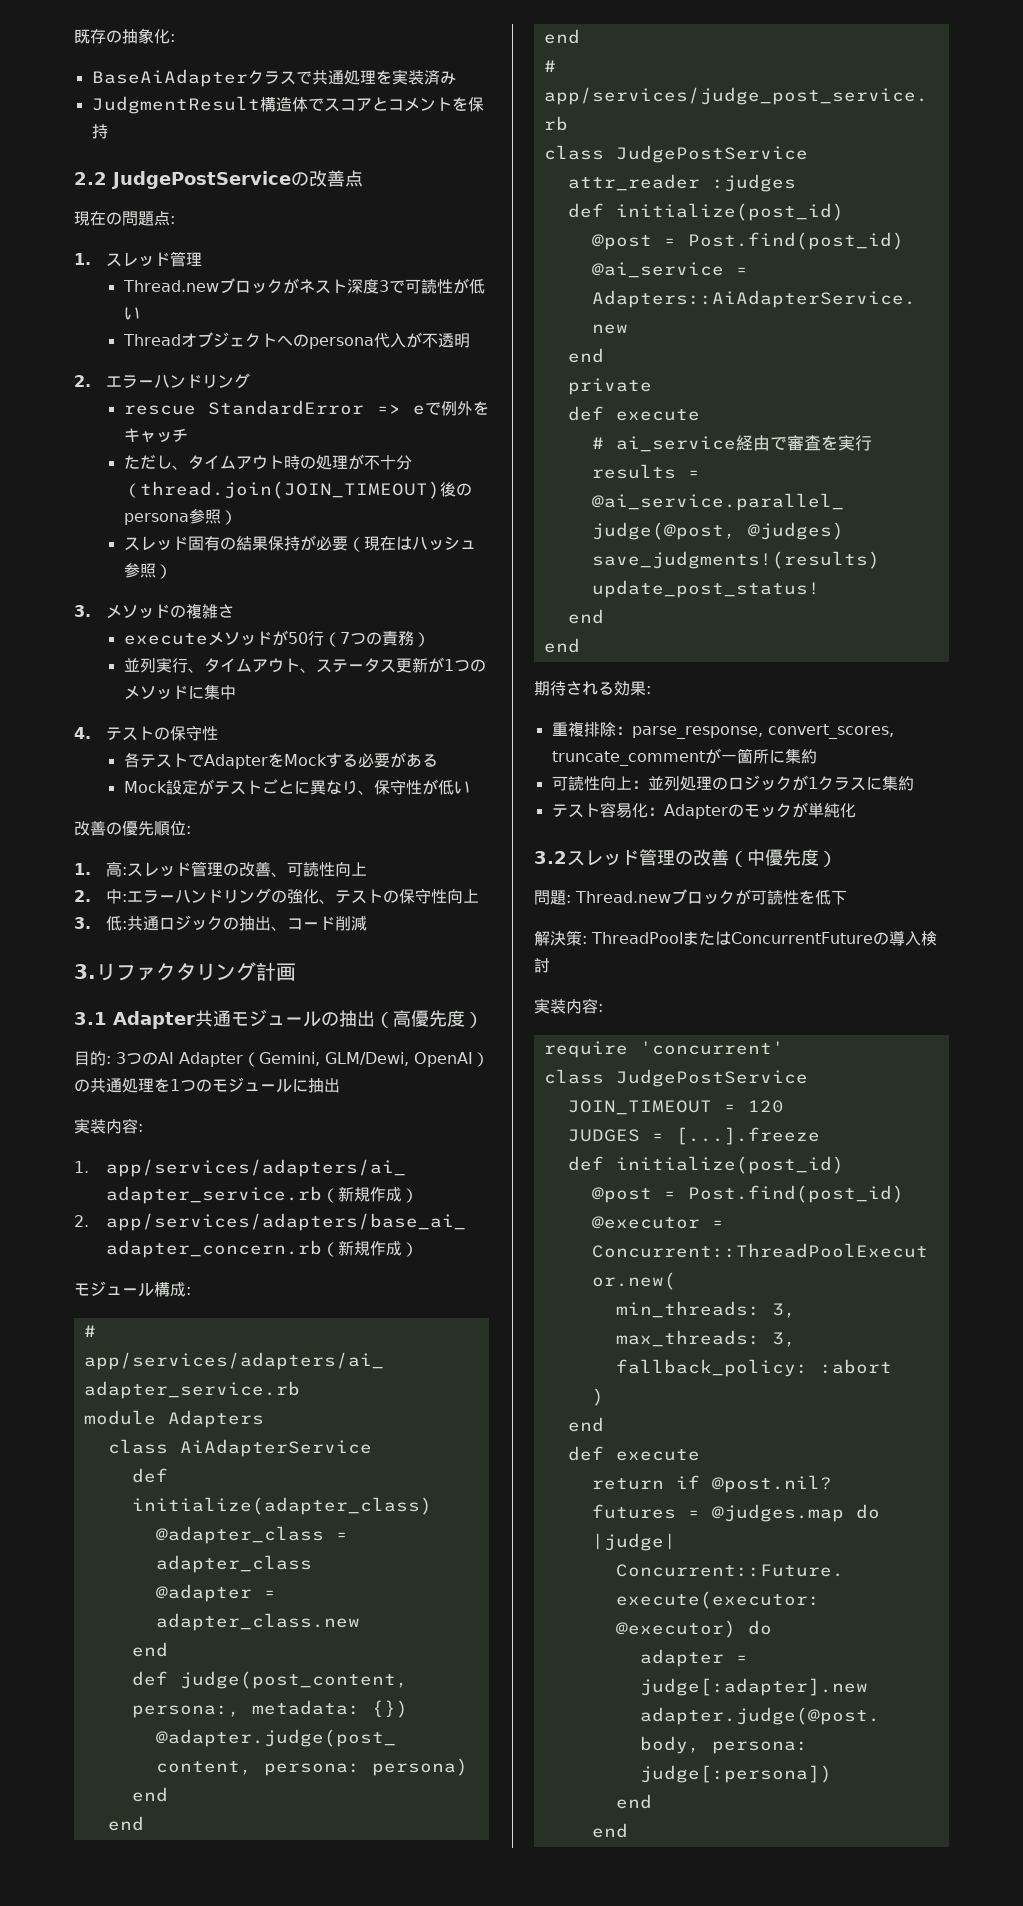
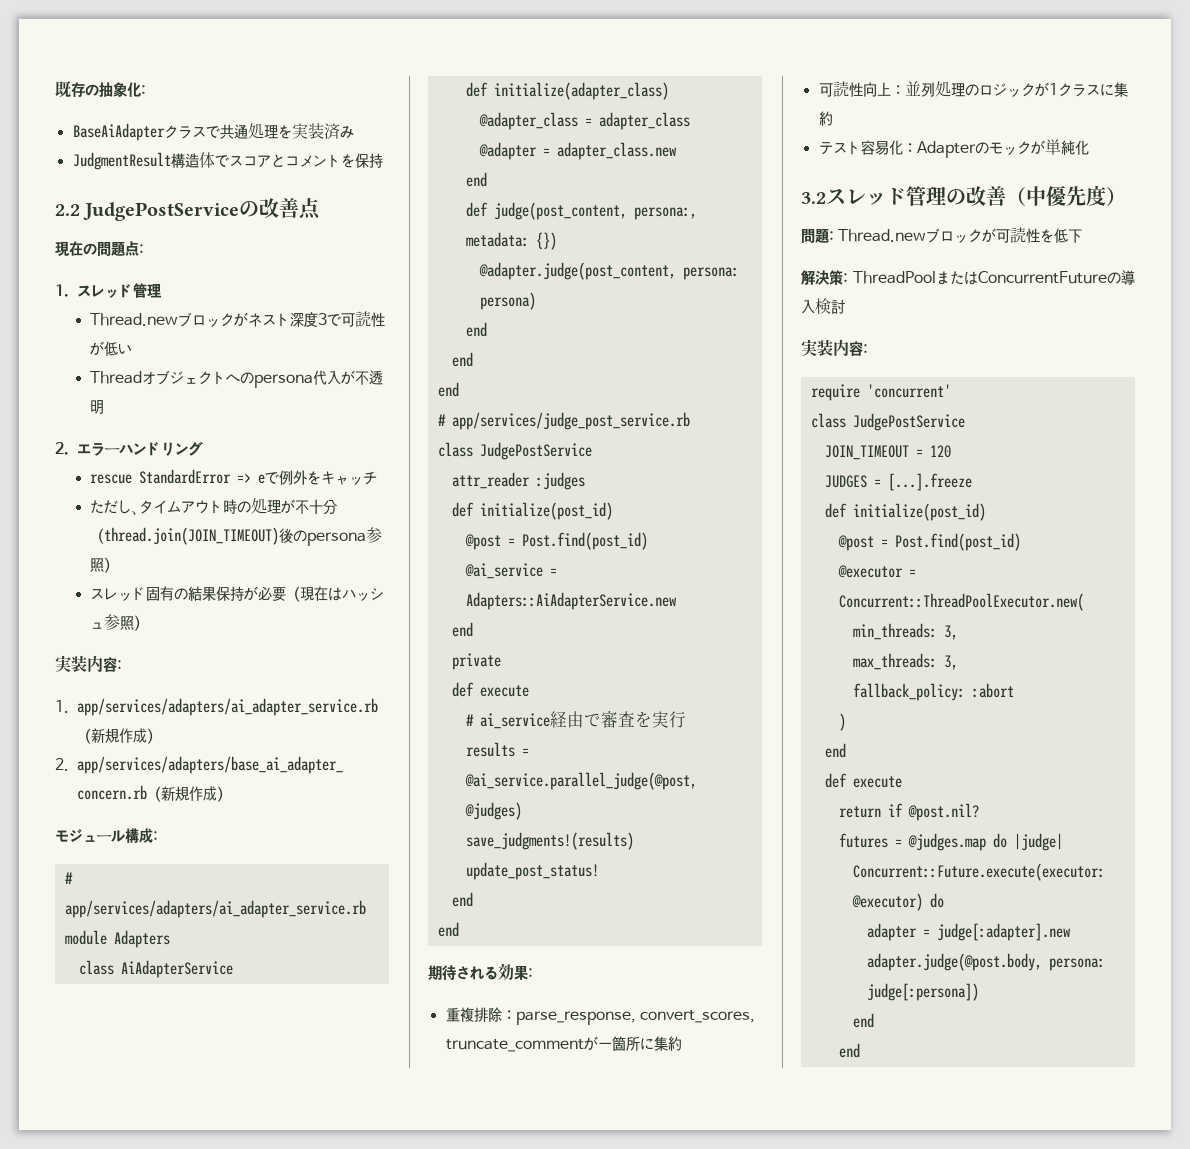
- 3.メソッドの複雑さ
- executeメソッドが50行（7つの責務）
- 並列実行、タイムアウト、ステータス更新が1つのメソッドに集中
- 4.テストの保守性
- 各テストでAdapterをMockする必要がある
- Mock設定がテストごとに異なり、保守性が低い
- 改善の優先順位:
- 1.高:スレッド管理の改善、可読性向上
- 2.中:エラーハンドリングの強化、テストの保守性向上
- 3.低:共通ロジックの抽出、コード削減
- 3.リファクタリング計画
- 3.1 Adapter共通モジュールの抽出（高優先度）
- 目的: 3つのAI Adapter（Gemini, GLM/Dewi, OpenAI）の共通処理を1つのモジュールに抽出

